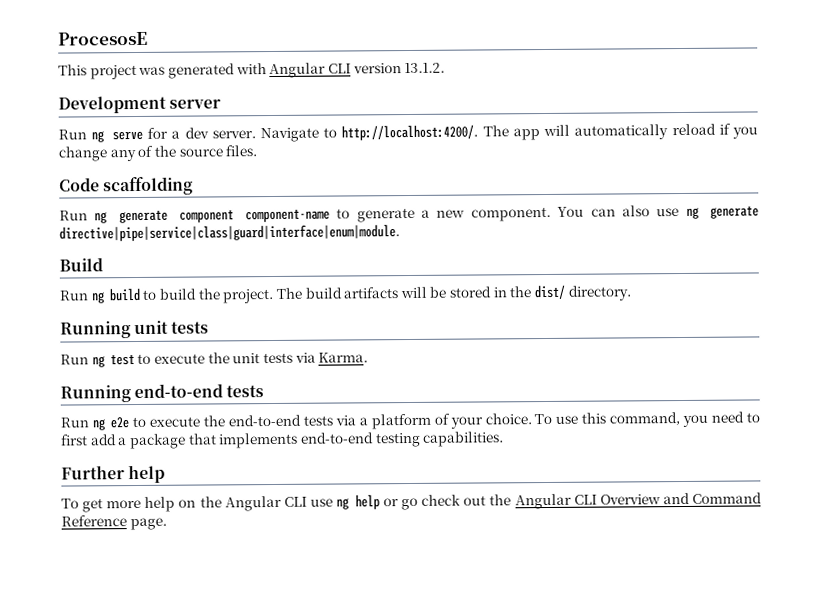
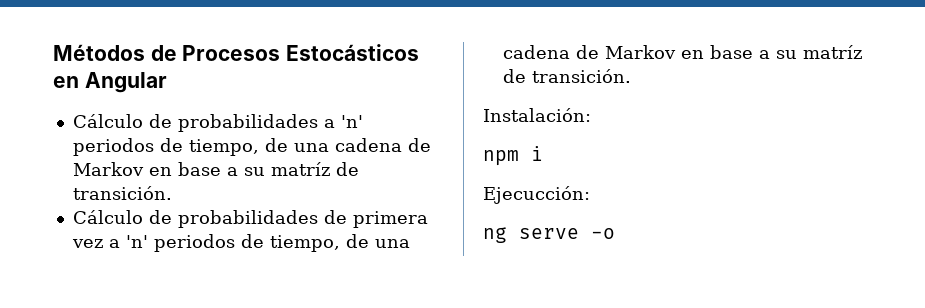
- ProcesosE
- This project was generated with Angular CLI version 13.1.2.
- Development server
- Run ng serve for a dev server. Navigate to http://localhost:4200/. The app will automatically reload if you change any of the source files.
- Code scaffolding
- Run ng generate component component-name to generate a new component. You can also use ng generate directive|pipe|service|class|guard|interface|enum|module.
- Build
- Run ng build to build the project. The build artifacts will be stored in the dist/ directory.
- Running unit tests
- Run ng test to execute the unit tests via Karma.
- Running end-to-end tests
- Run ng e2e to execute the end-to-end tests via a platform of your choice. To use this command, you need to first add a package that implements end-to-end testing capabilities.
- Further help
- To get more help on the Angular CLI use ng help or go check out the Angular CLI Overview and Command Reference page.
+ Métodos de Procesos Estocásticos en Angular
+ Cálculo de probabilidades a 'n' periodos de tiempo, de una cadena de Markov en base a su matríz de transición.
+ Cálculo de probabilidades de primera vez a 'n' periodos de tiempo, de una cadena de Markov en base a su matríz de transición.
+ Instalación:
+ npm i
+ Ejecucción:
+ ng serve -o

